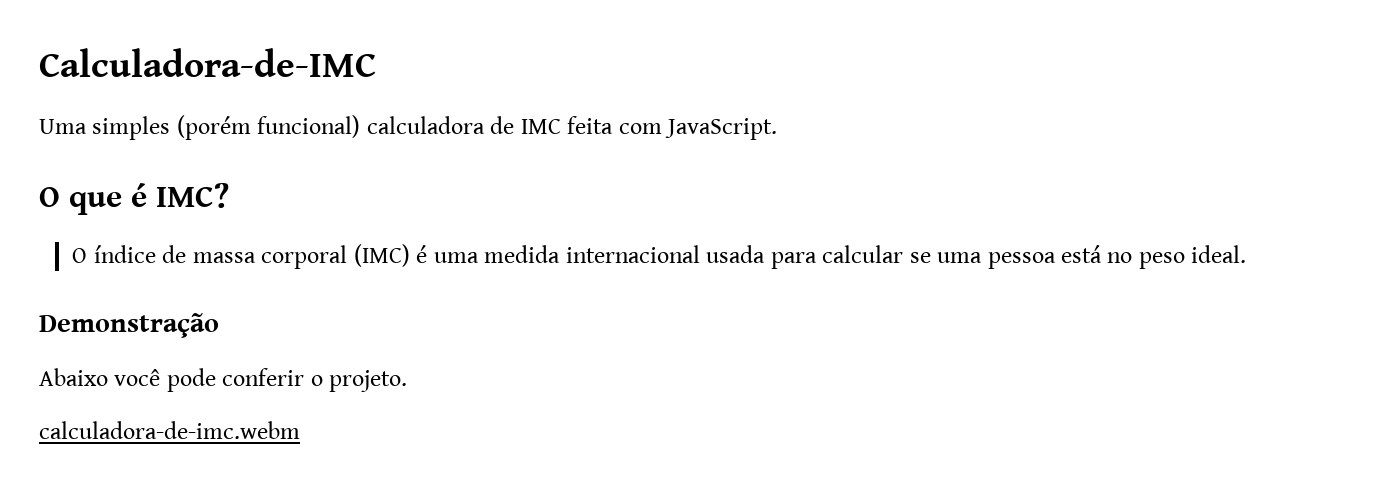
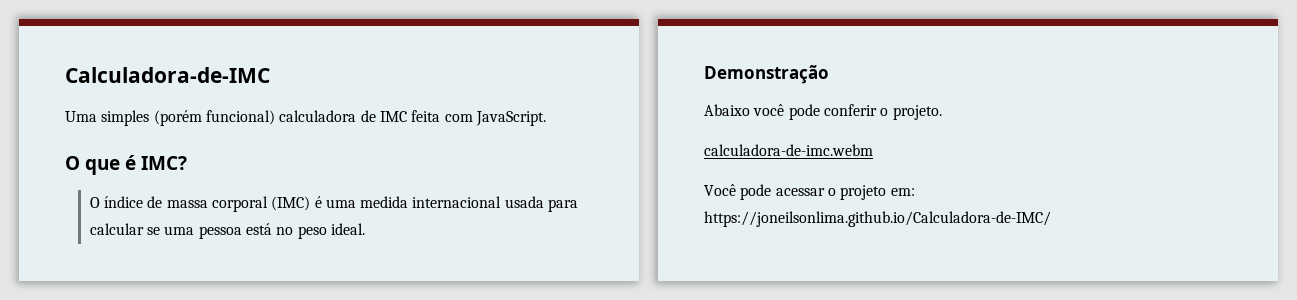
+ Você pode acessar o projeto em: https://joneilsonlima.github.io/Calculadora-de-IMC/

